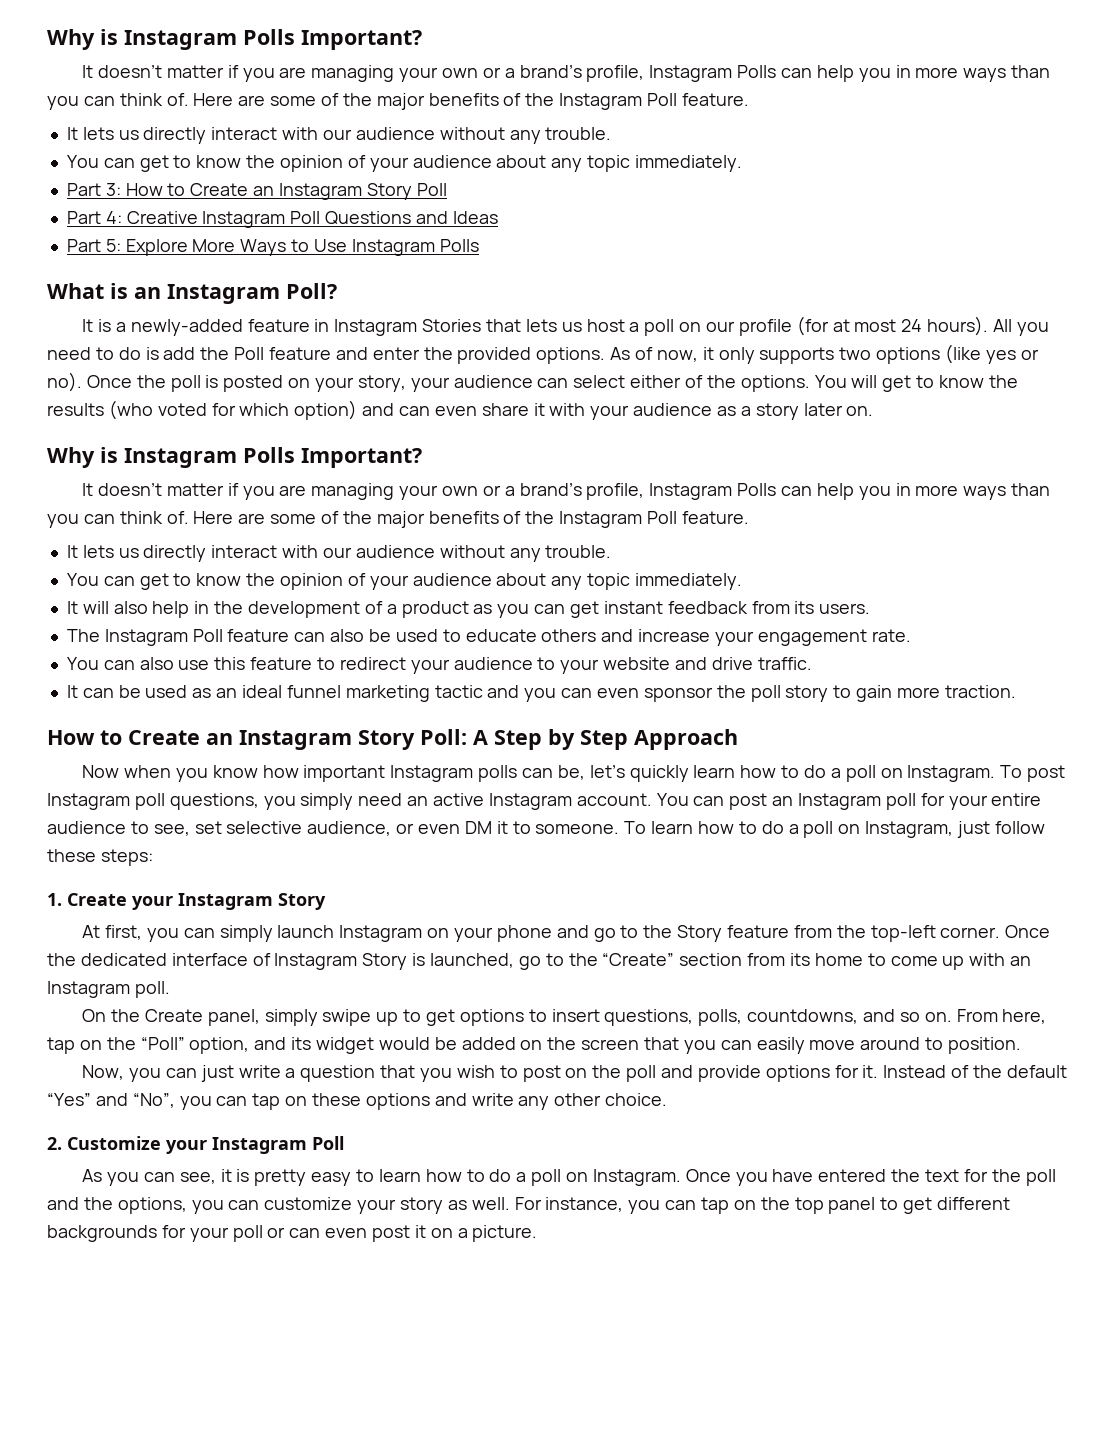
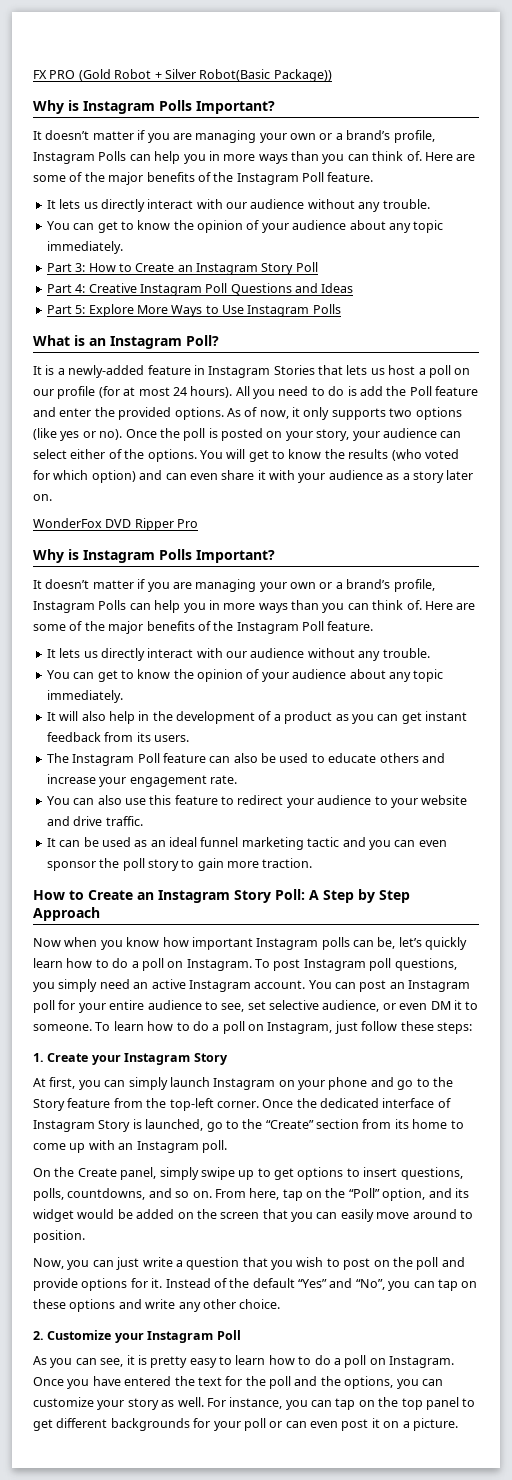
+ FX PRO (Gold Robot + Silver Robot(Basic Package))
+ WonderFox DVD Ripper Pro

